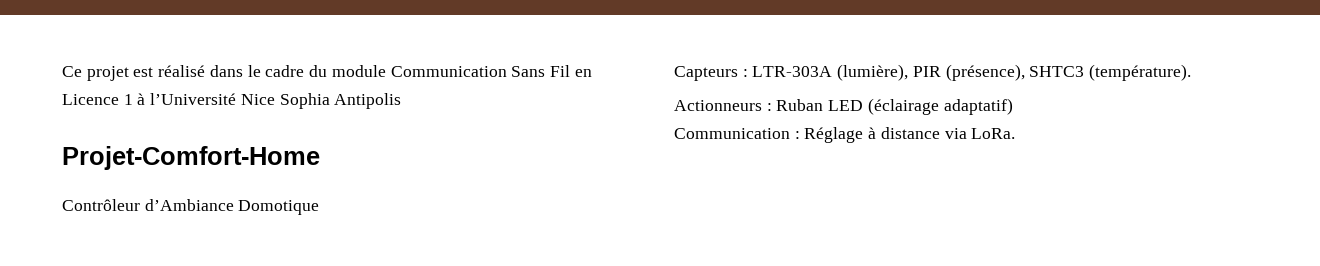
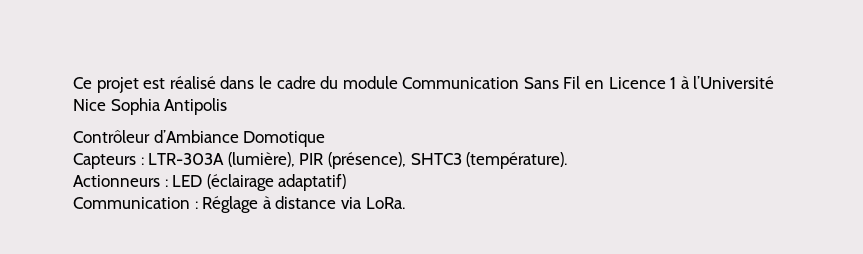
- Projet-Comfort-Home
- Actionneurs : Ruban LED (éclairage adaptatif)
+ Actionneurs : LED (éclairage adaptatif)

